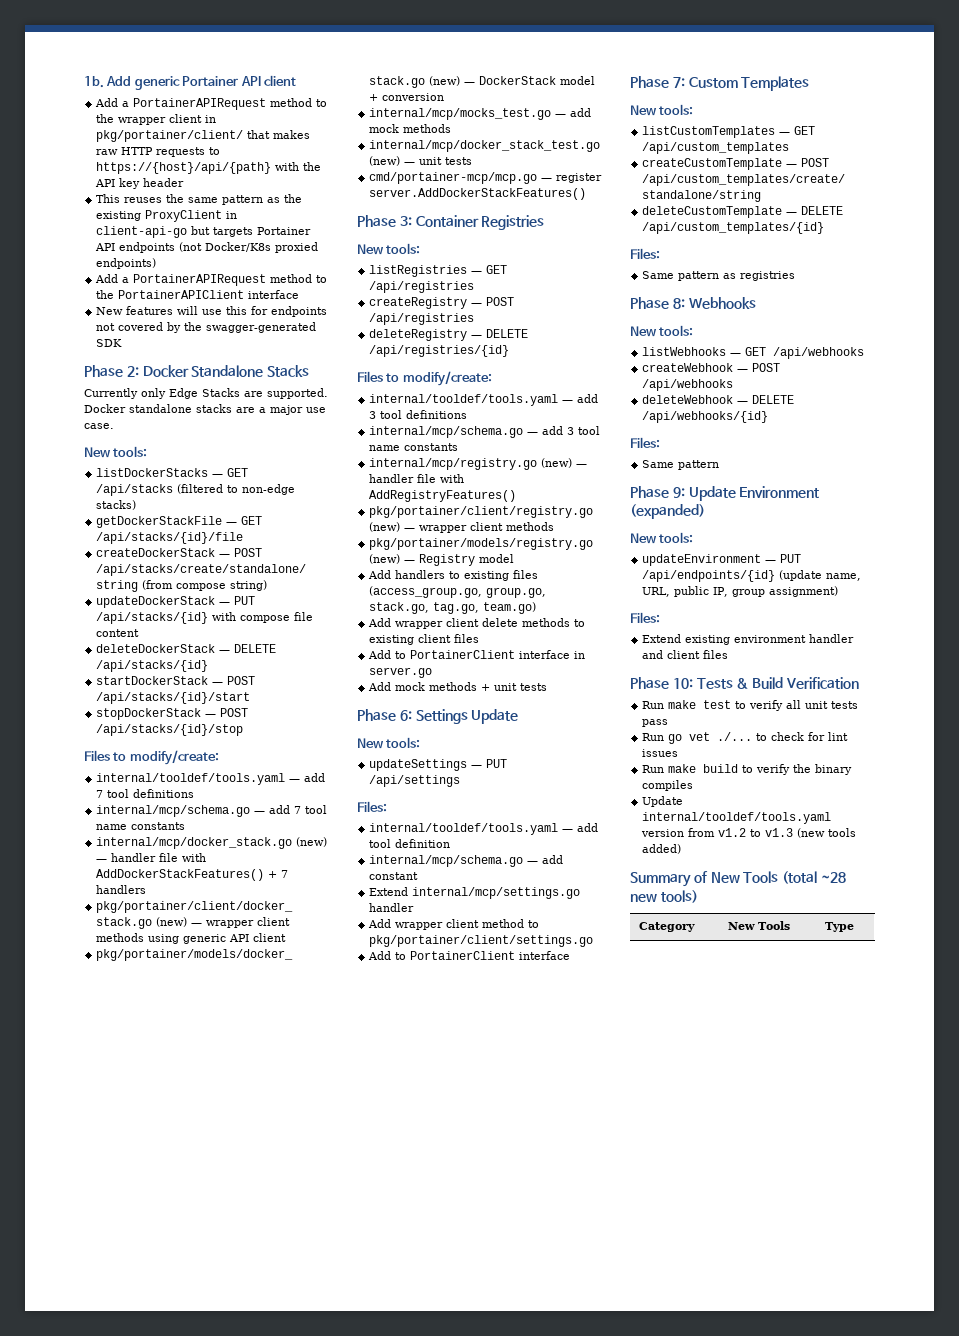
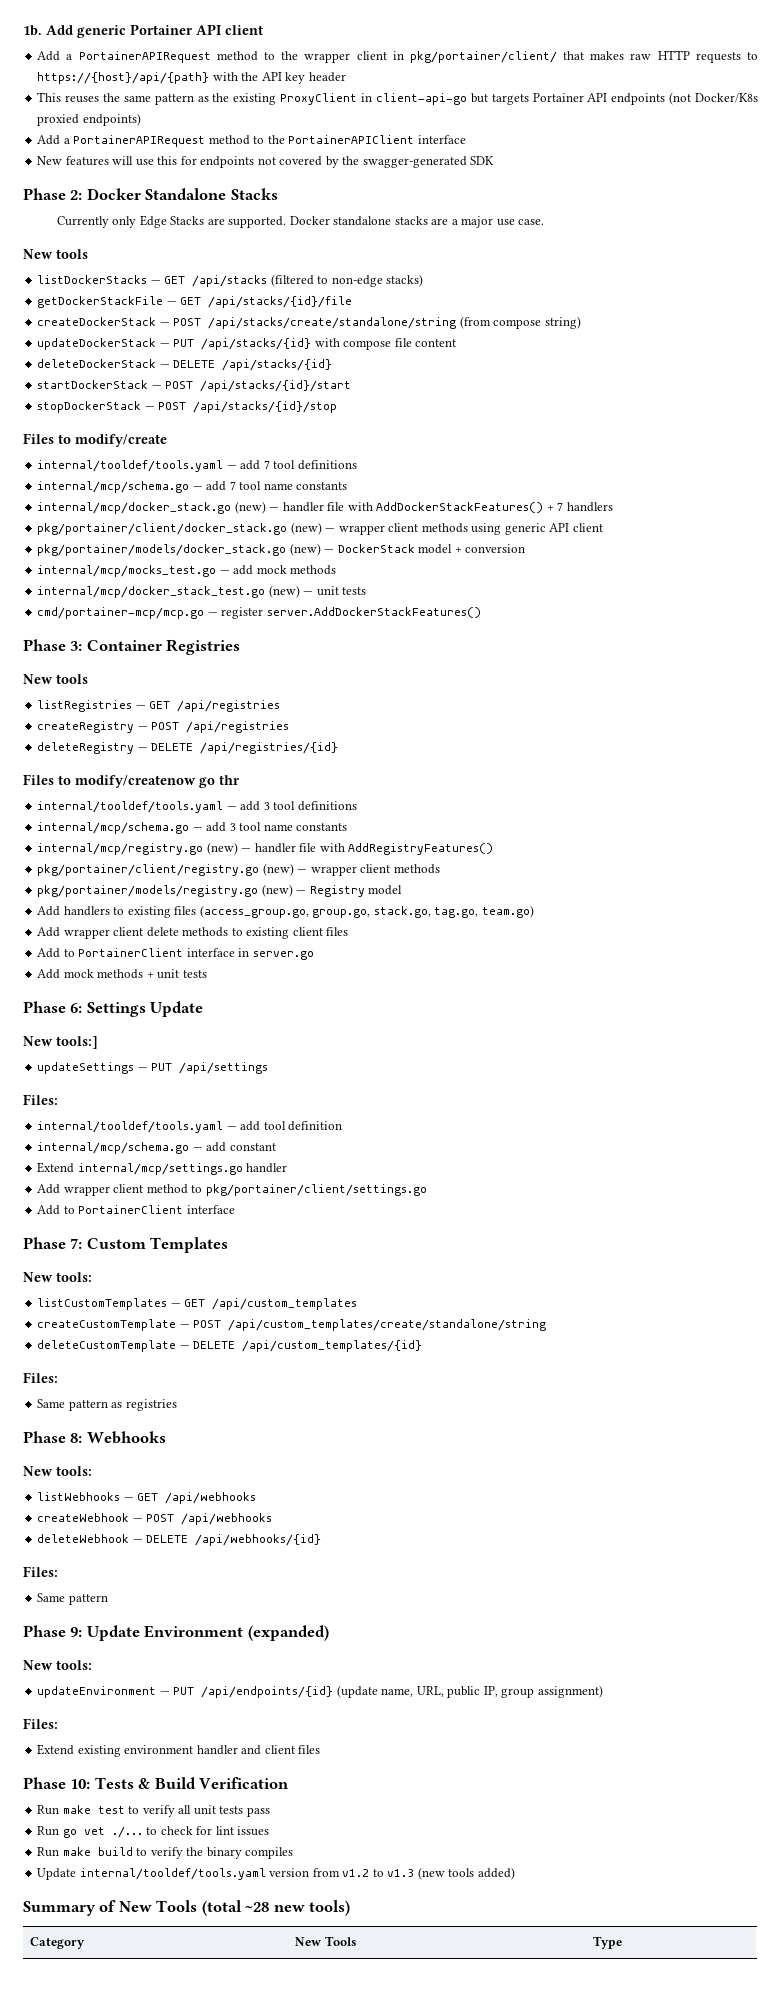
  Docker standalone stacks are a major use case.
- New tools:
+ New tools
  stopDockerStack — POST /api/stacks/{id}/stop
- Files to modify/create:
+ Files to modify/create
  Phase 3: Container Registries
- New tools:
+ New tools
  deleteRegistry — DELETE /api/registries/{id}
- Files to modify/create:
+ Files to modify/createnow go thr
  Phase 6: Settings Update
- New tools:
+ New tools:]

